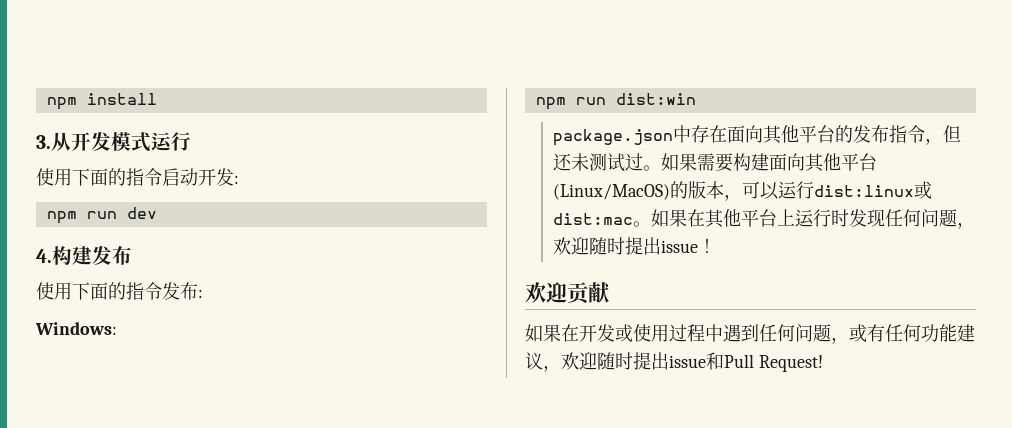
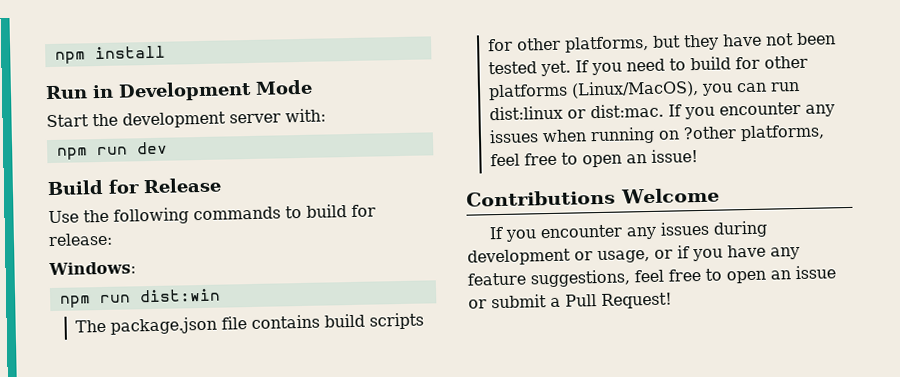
- 3.从开发模式运行
- 使用下面的指令启动开发:
+ Run in Development Mode
+ Start the development server with:
  npm run dev
- 4.构建发布
- 使用下面的指令发布:
+ Build for Release
+ Use the following commands to build for release:
  Windows:
  npm run dist:win
- package.json中存在面向其他平台的发布指令，但还未测试过。如果需要构建面向其他平台(Linux/MacOS)的版本，可以运行dist:linux或dist:mac。如果在其他平台上运行时发现任何问题，欢迎随时提出issue！
- 欢迎贡献
- 如果在开发或使用过程中遇到任何问题，或有任何功能建议，欢迎随时提出issue和Pull Request!
+ The package.json file contains build scripts for other platforms, but they have not been tested yet. If you need to build for other platforms (Linux/MacOS), you can run dist:linux or dist:mac. If you encounter any issues when running on ?other platforms, feel free to open an issue!
+ Contributions Welcome
+ If you encounter any issues during development or usage, or if you have any feature suggestions, feel free to open an issue or submit a Pull Request!

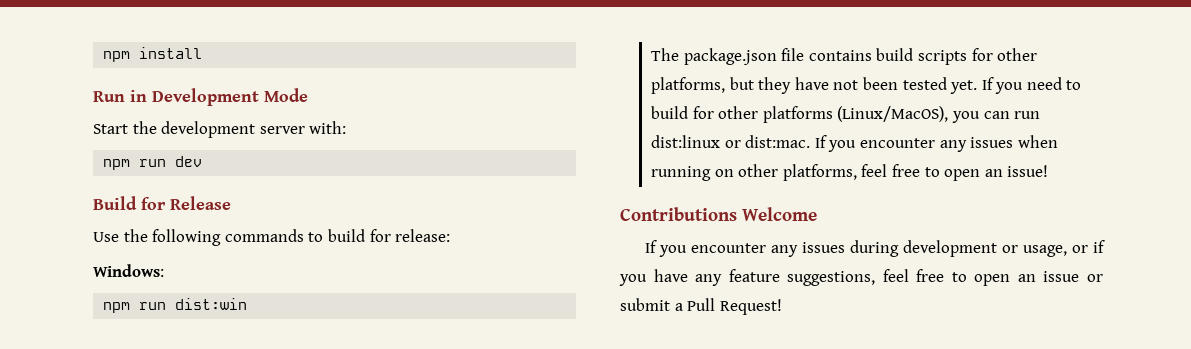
- If you encounter any issues when running on ?other platforms, feel free to open an issue!
+ If you encounter any issues when running on other platforms, feel free to open an issue!

